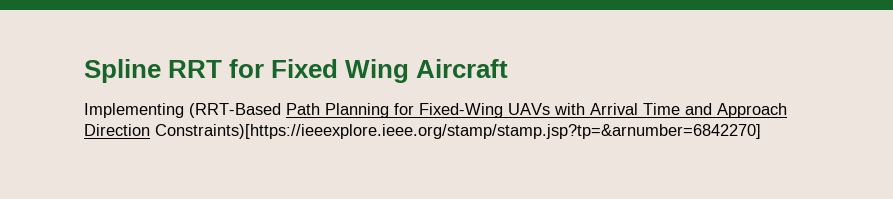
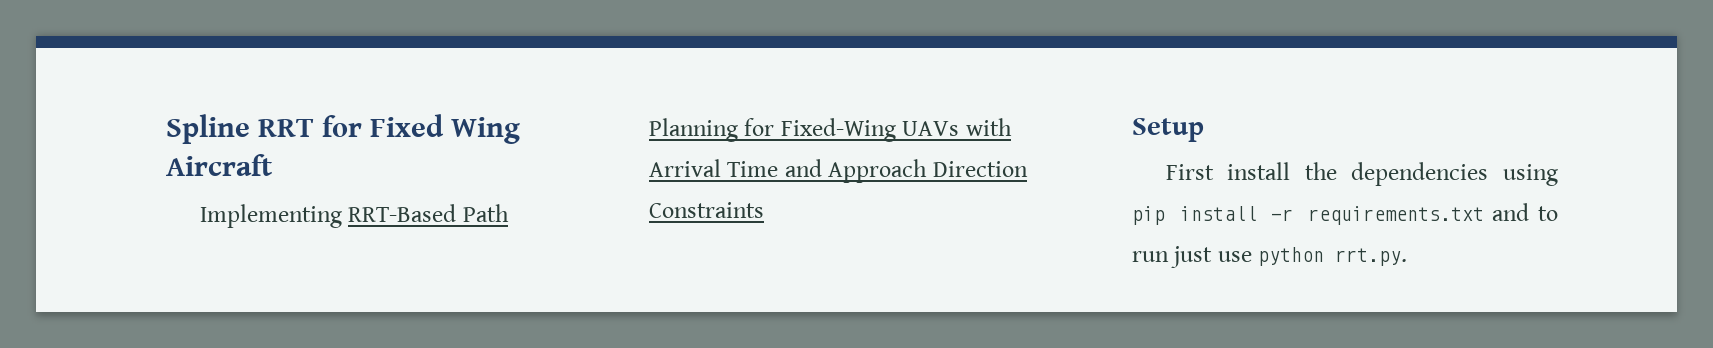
- Implementing (RRT-Based Path Planning for Fixed-Wing UAVs with Arrival Time and Approach Direction Constraints)[https://ieeexplore.ieee.org/stamp/stamp.jsp?tp=&arnumber=6842270]
+ Implementing RRT-Based Path Planning for Fixed-Wing UAVs with Arrival Time and Approach Direction Constraints
+ Setup
+ First install the dependencies using pip install -r requirements.txt and to run just use python rrt.py.

